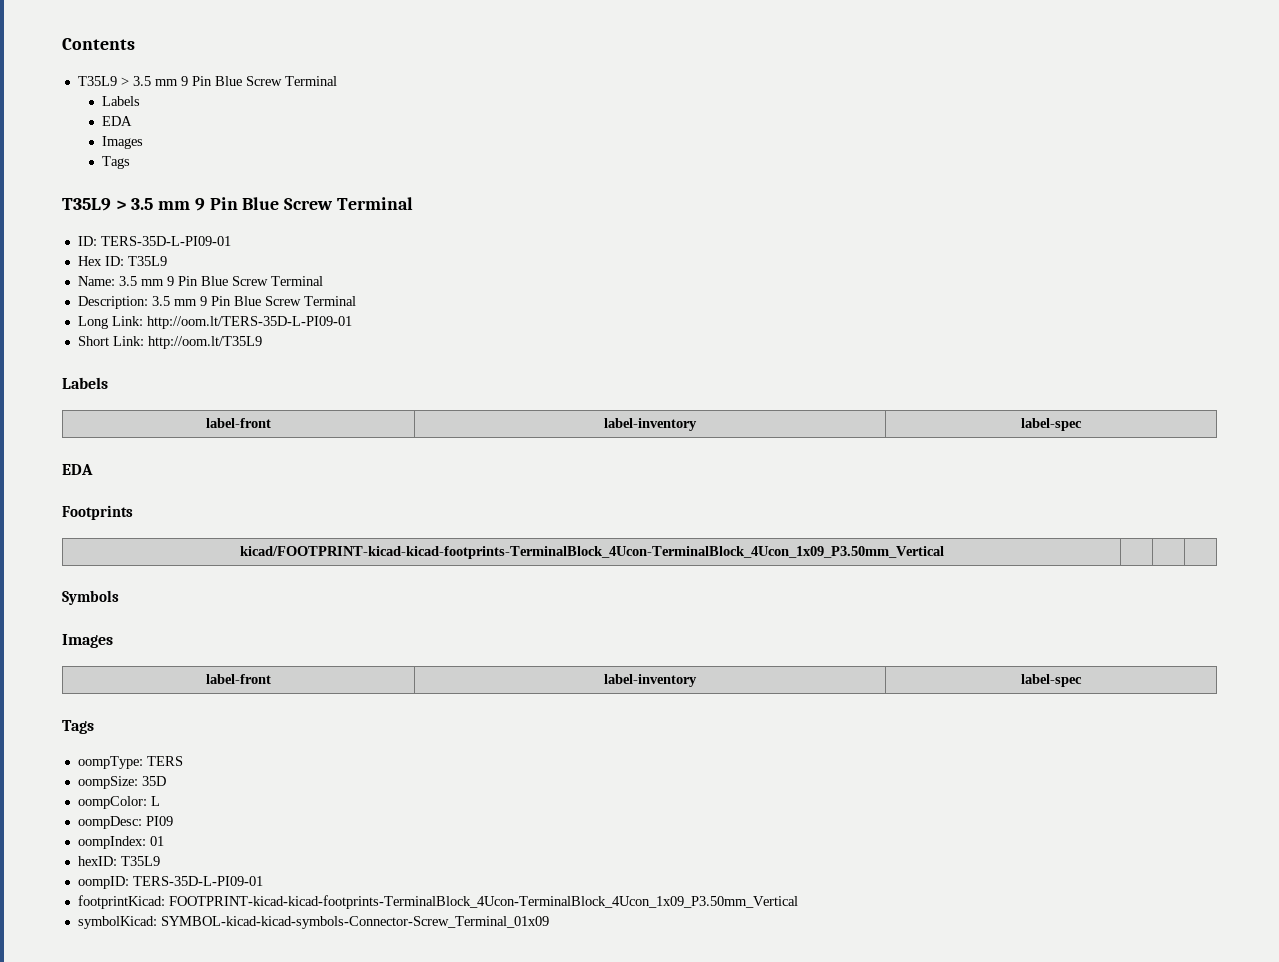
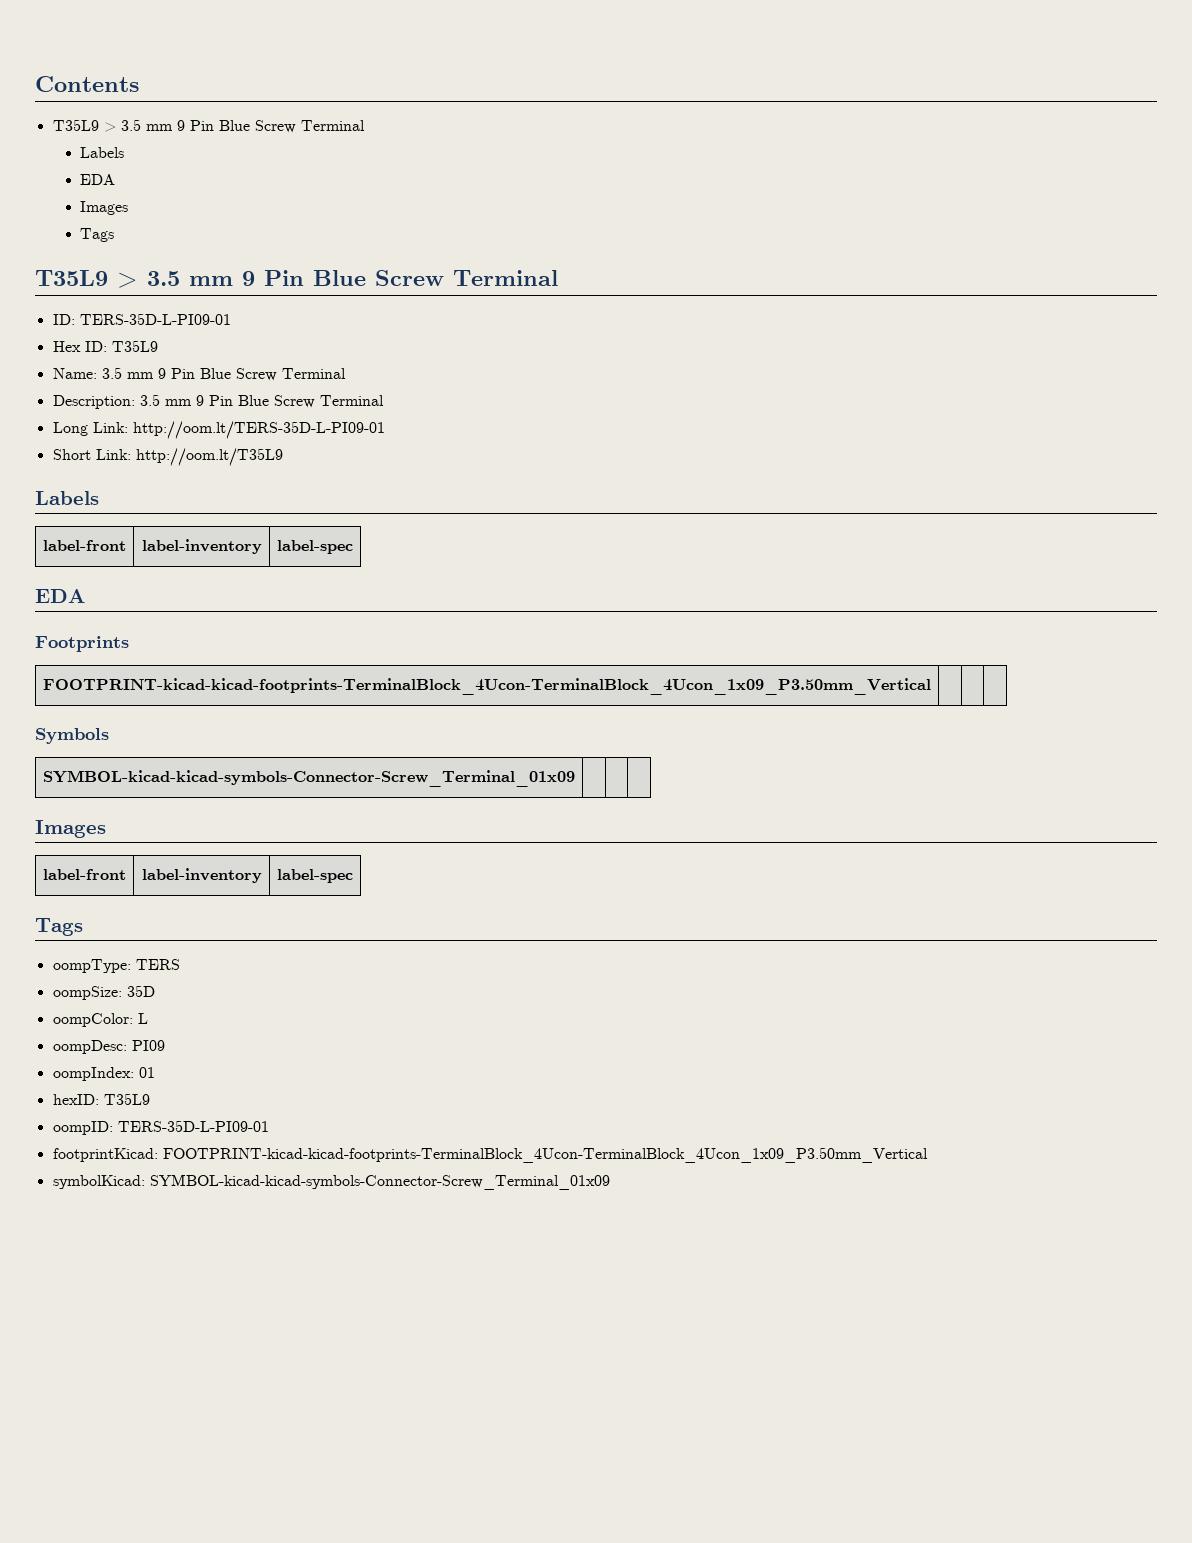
- kicad/FOOTPRINT-kicad-kicad-footprints-TerminalBlock_4Ucon-TerminalBlock_4Ucon_1x09_P3.50mm_Vertical | | |
+ FOOTPRINT-kicad-kicad-footprints-TerminalBlock_4Ucon-TerminalBlock_4Ucon_1x09_P3.50mm_Vertical | | |
+ SYMBOL-kicad-kicad-symbols-Connector-Screw_Terminal_01x09 | | |

